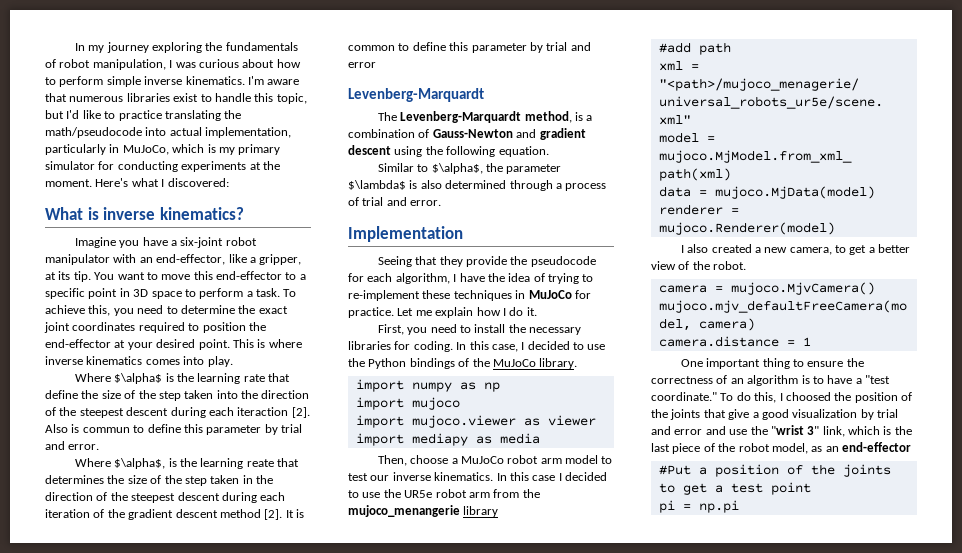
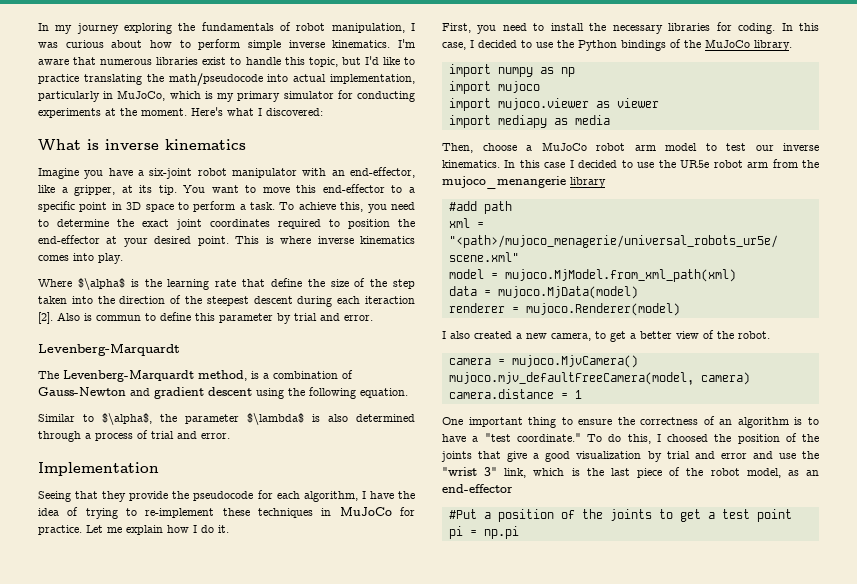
- What is inverse kinematics?
+ What is inverse kinematics
- Where $\alpha$, is the learning reate that determines the size of the step taken in the direction of the steepest descent during each iteration of the gradient descent method [2]. It is common to define this parameter by trial and error

